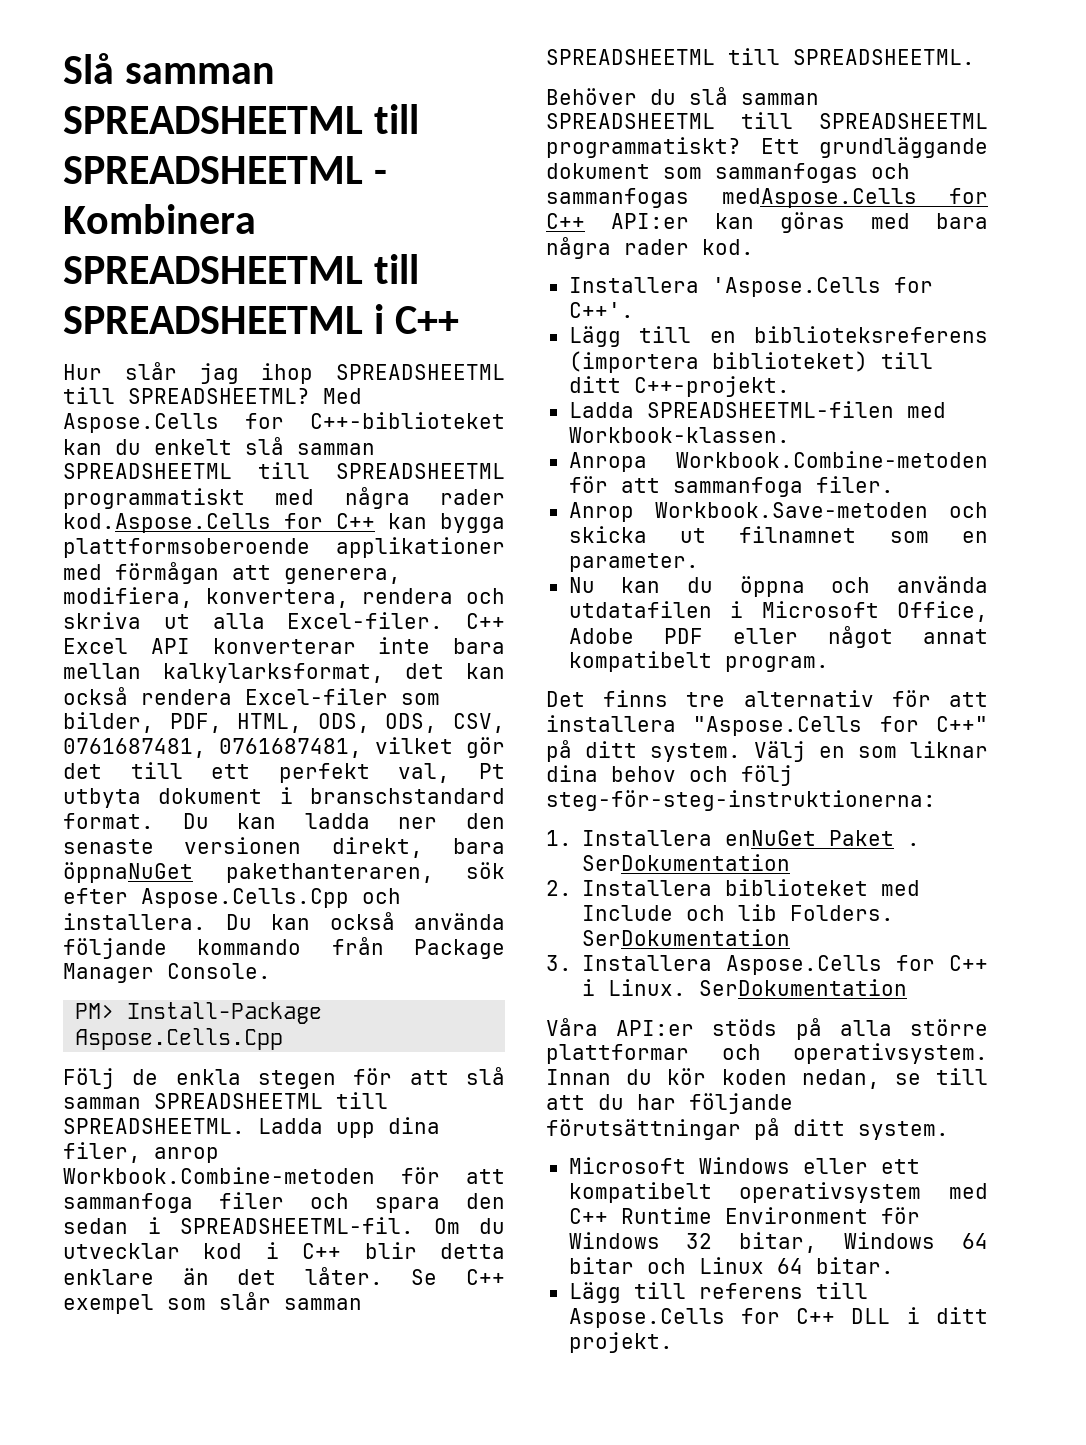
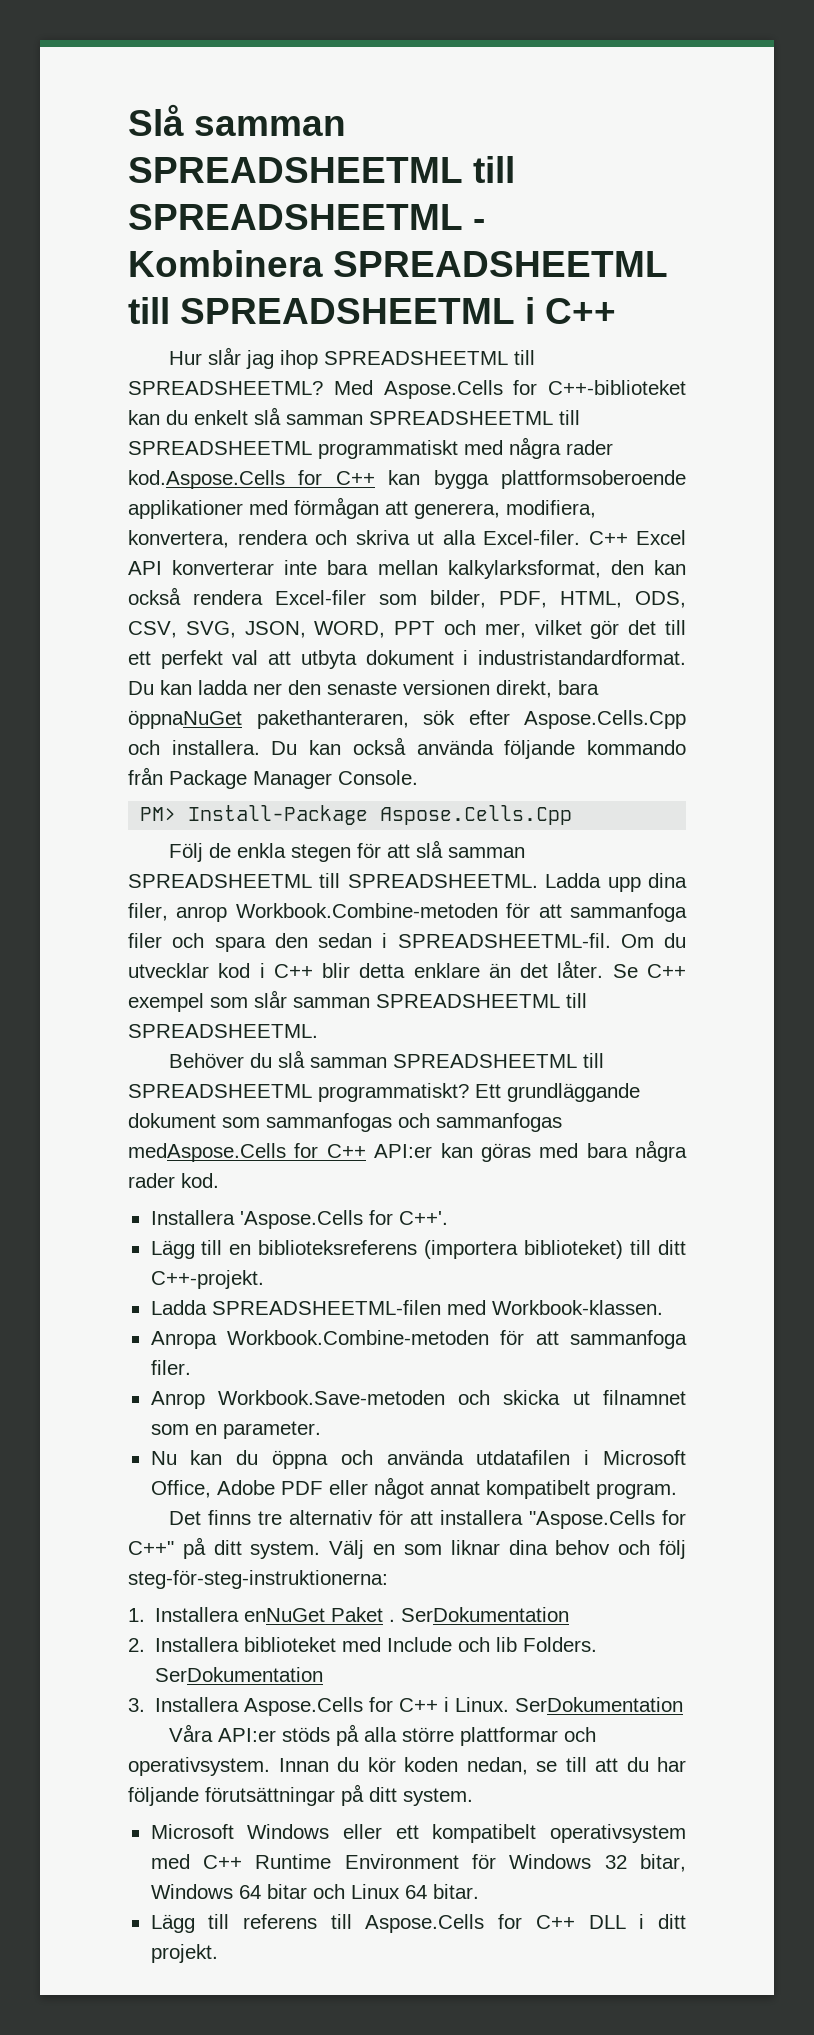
- C++ Excel API konverterar inte bara mellan kalkylarksformat, det kan också rendera Excel-filer som bilder, PDF, HTML, ODS, ODS, CSV, 0761687481, 0761687481, vilket gör det till ett perfekt val, Pt utbyta dokument i branschstandard format.
+ C++ Excel API konverterar inte bara mellan kalkylarksformat, den kan också rendera Excel-filer som bilder, PDF, HTML, ODS, CSV, SVG, JSON, WORD, PPT och mer, vilket gör det till ett perfekt val att utbyta dokument i industristandardformat.

